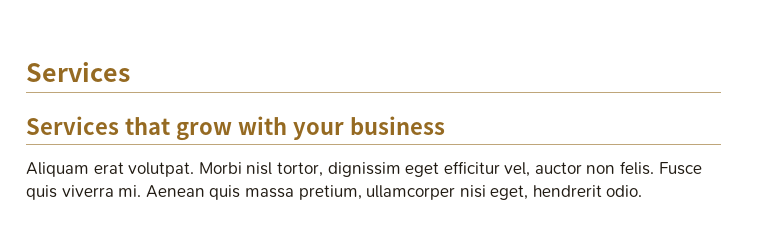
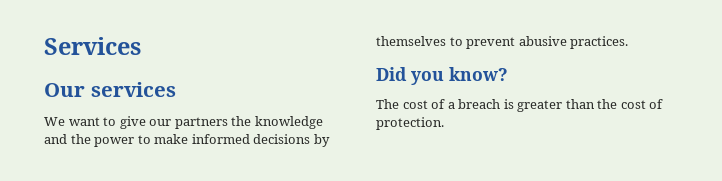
- Services that grow with your business
- Aliquam erat volutpat. Morbi nisl tortor, dignissim eget efficitur vel, auctor non felis. Fusce quis viverra mi. Aenean quis massa pretium, ullamcorper nisi eget, hendrerit odio.
+ Our services
+ We want to give our partners the knowledge and the power to make informed decisions by themselves to prevent abusive practices.
+ Did you know?
+ The cost of a breach is greater than the cost of protection.

